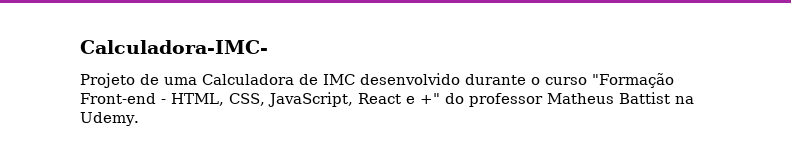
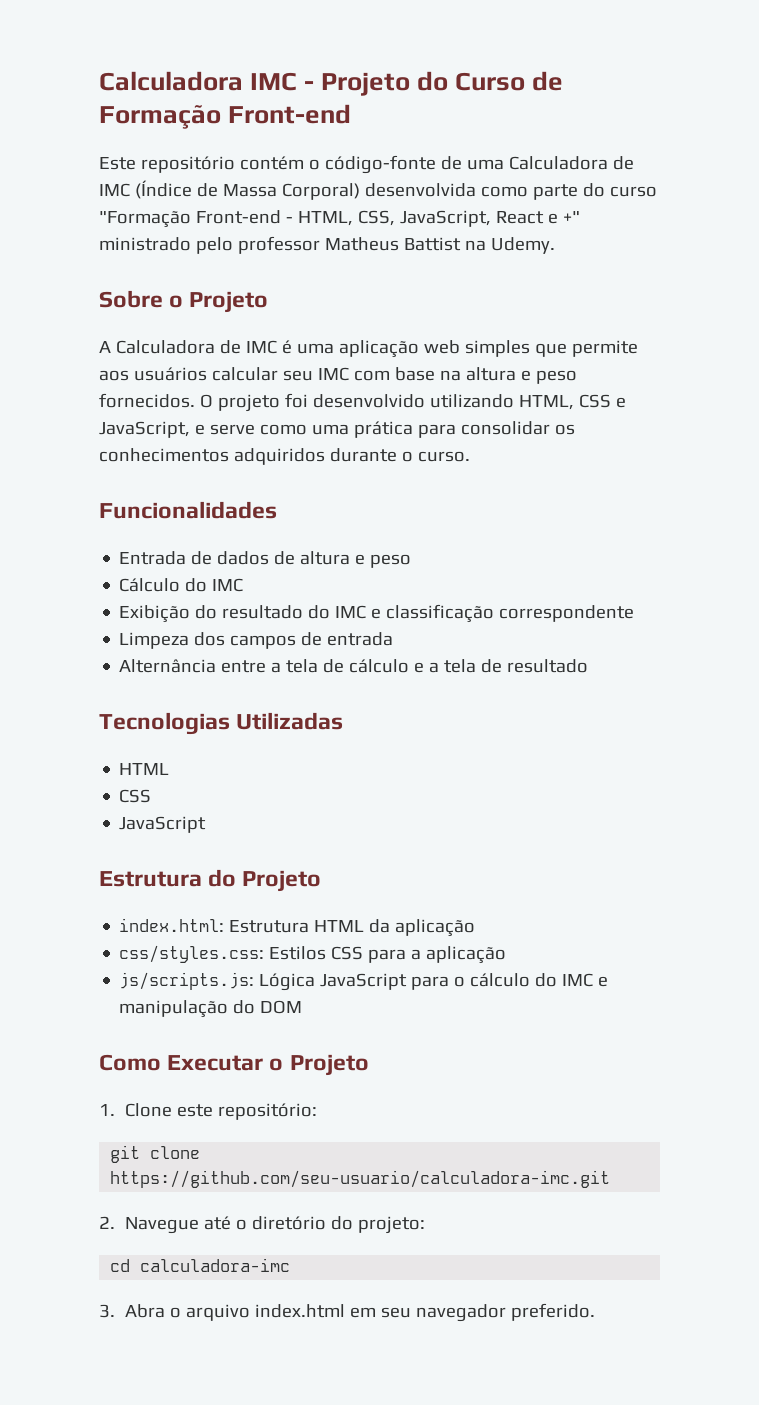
- Calculadora-IMC-
- Projeto de uma Calculadora de IMC desenvolvido durante o curso "Formação Front-end - HTML, CSS, JavaScript, React e +" do professor Matheus Battist na Udemy.
+ Calculadora IMC - Projeto do Curso de Formação Front-end
+ Este repositório contém o código-fonte de uma Calculadora de IMC (Índice de Massa Corporal) desenvolvida como parte do curso "Formação Front-end - HTML, CSS, JavaScript, React e +" ministrado pelo professor Matheus Battist na Udemy.
+ Sobre o Projeto
+ A Calculadora de IMC é uma aplicação web simples que permite aos usuários calcular seu IMC com base na altura e peso fornecidos. O projeto foi desenvolvido utilizando HTML, CSS e JavaScript, e serve como uma prática para consolidar os conhecimentos adquiridos durante o curso.
+ Funcionalidades
+ Entrada de dados de altura e peso
+ Cálculo do IMC
+ Exibição do resultado do IMC e classificação correspondente
+ Limpeza dos campos de entrada
+ Alternância entre a tela de cálculo e a tela de resultado
+ Tecnologias Utilizadas
+ HTML
+ CSS
+ JavaScript
+ Estrutura do Projeto
+ index.html: Estrutura HTML da aplicação
+ css/styles.css: Estilos CSS para a aplicação
+ js/scripts.js: Lógica JavaScript para o cálculo do IMC e manipulação do DOM
+ Como Executar o Projeto
+ 1. Clone este repositório:
+ git clone https://github.com/seu-usuario/calculadora-imc.git
+ 2. Navegue até o diretório do projeto:
+ cd calculadora-imc
+ 3. Abra o arquivo index.html em seu navegador preferido.

